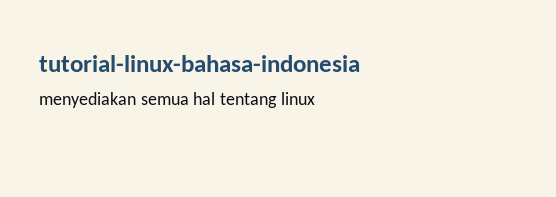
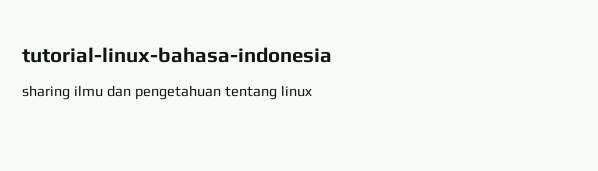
- menyediakan semua hal tentang linux
+ sharing ilmu dan pengetahuan tentang linux

